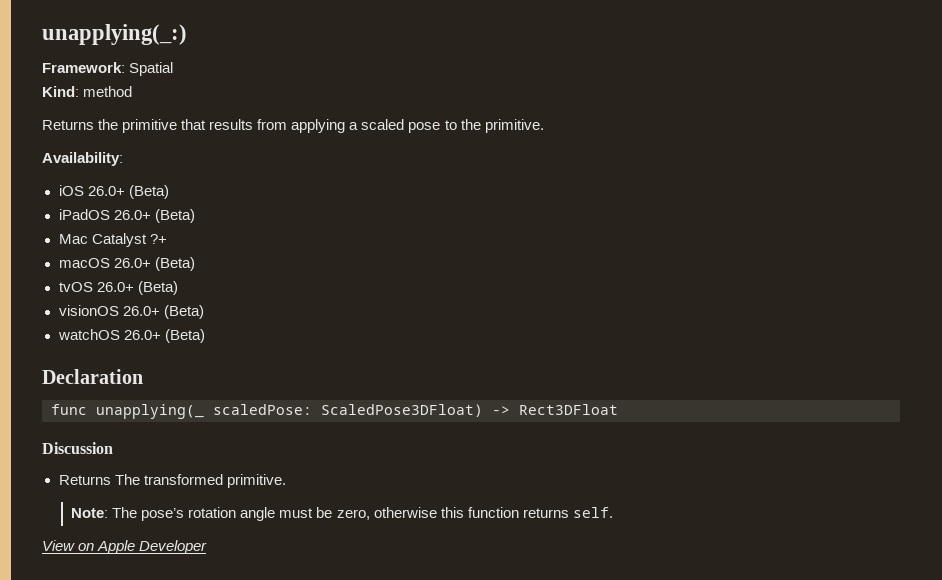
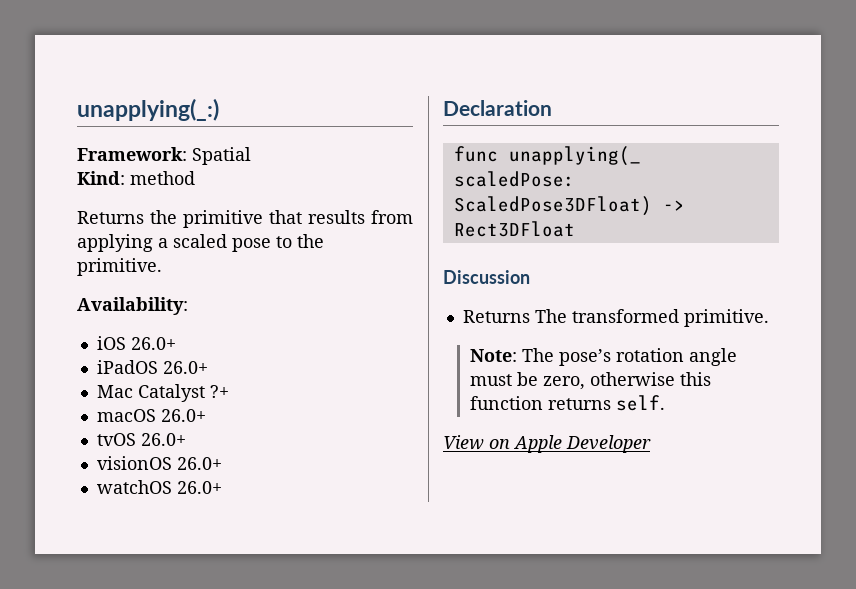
- iOS 26.0+ (Beta)
+ iOS 26.0+
- iPadOS 26.0+ (Beta)
+ iPadOS 26.0+
- macOS 26.0+ (Beta)
+ macOS 26.0+
- tvOS 26.0+ (Beta)
+ tvOS 26.0+
- visionOS 26.0+ (Beta)
+ visionOS 26.0+
- watchOS 26.0+ (Beta)
+ watchOS 26.0+

